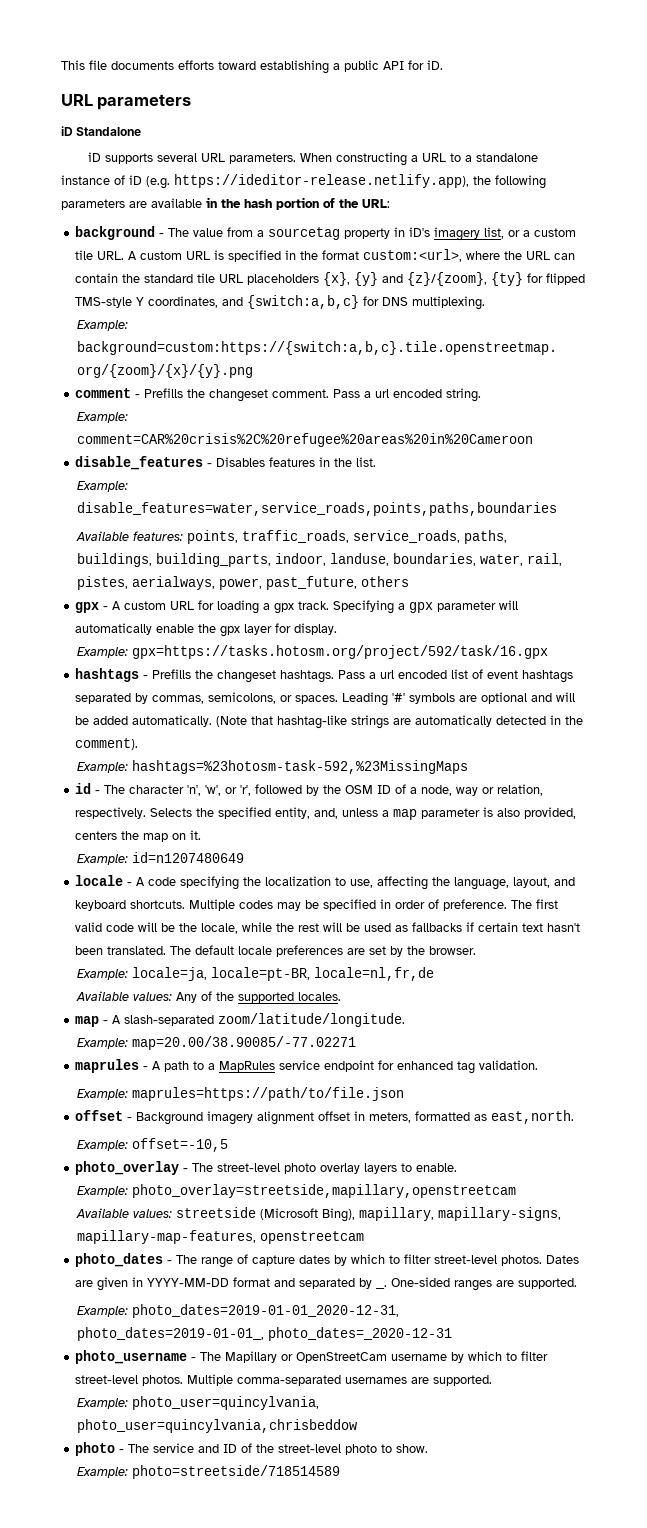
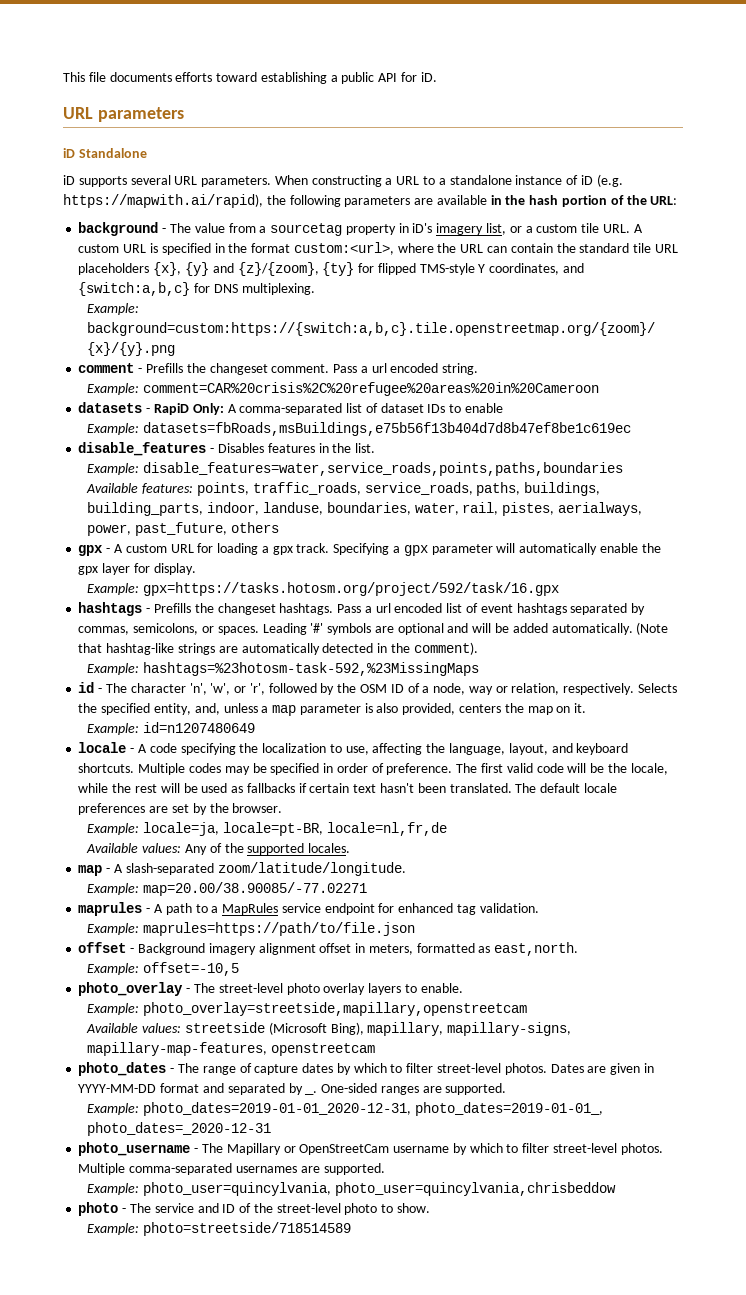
- When constructing a URL to a standalone instance of iD (e.g. https://ideditor-release.netlify.app), the following parameters are available in the hash portion of the URL:
+ When constructing a URL to a standalone instance of iD (e.g. https://mapwith.ai/rapid), the following parameters are available in the hash portion of the URL:
+ datasets - RapiD Only: A comma-separated list of dataset IDs to enable
+ Example: datasets=fbRoads,msBuildings,e75b56f13b404d7d8b47ef8be1c619ec

